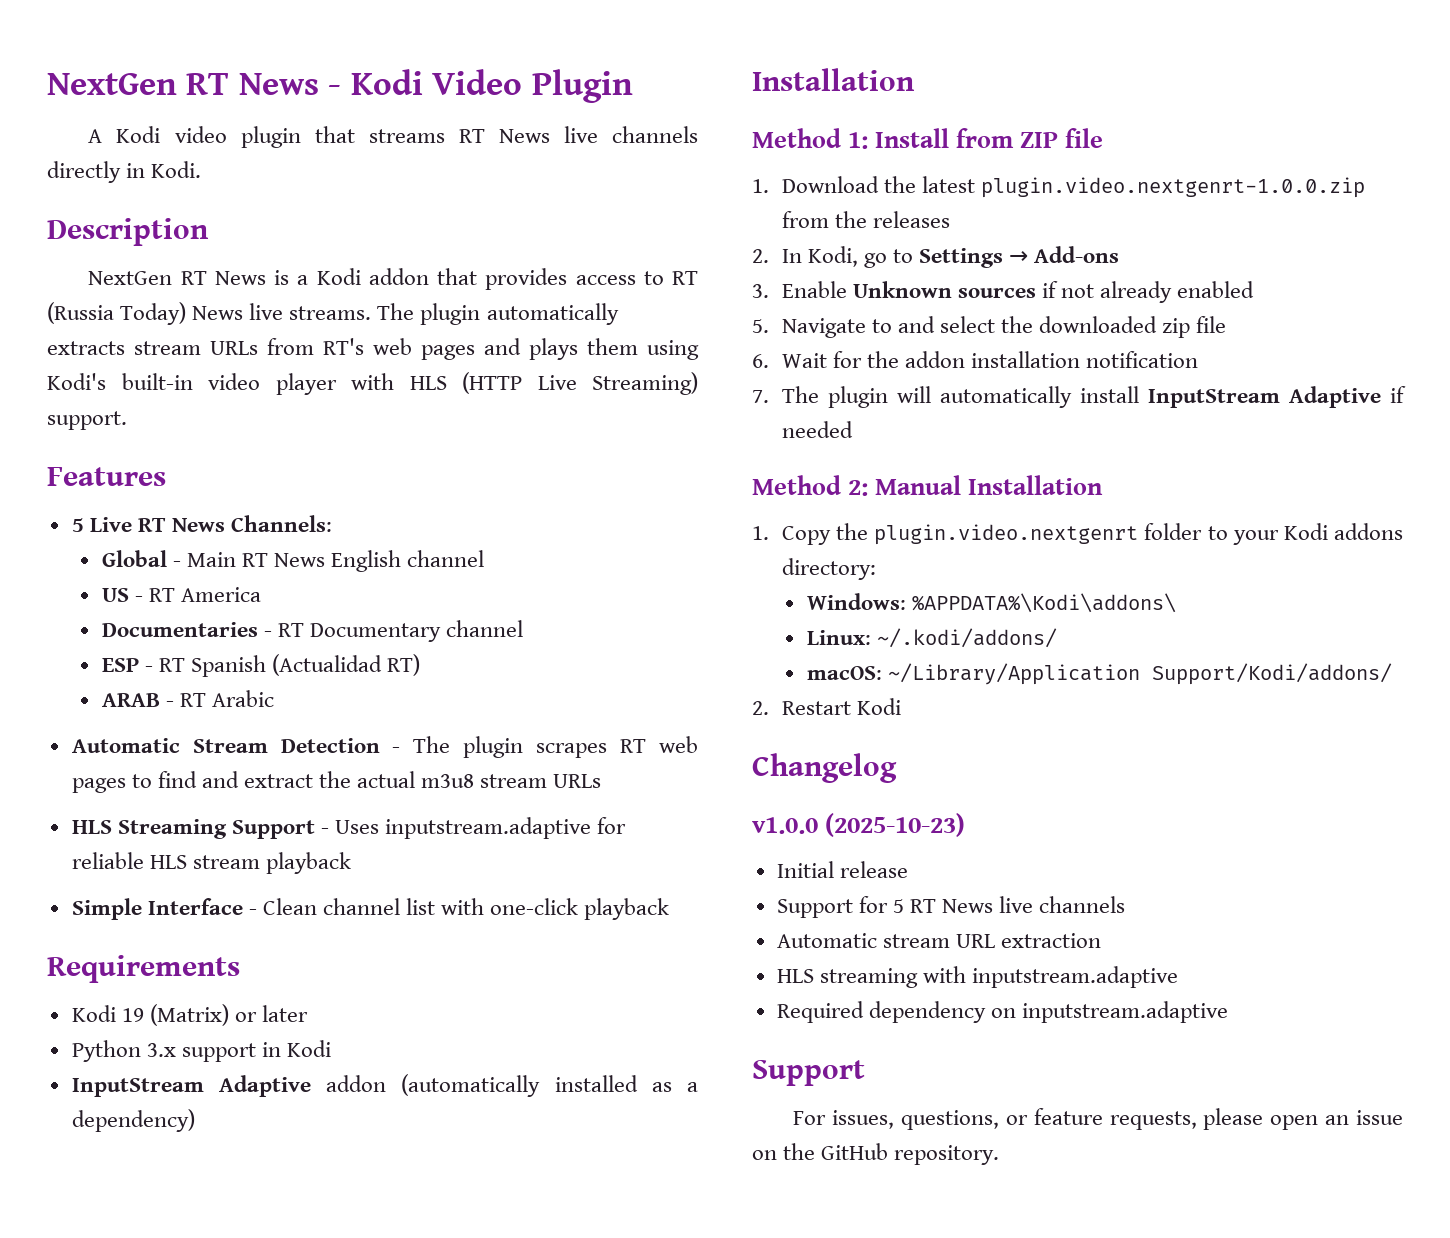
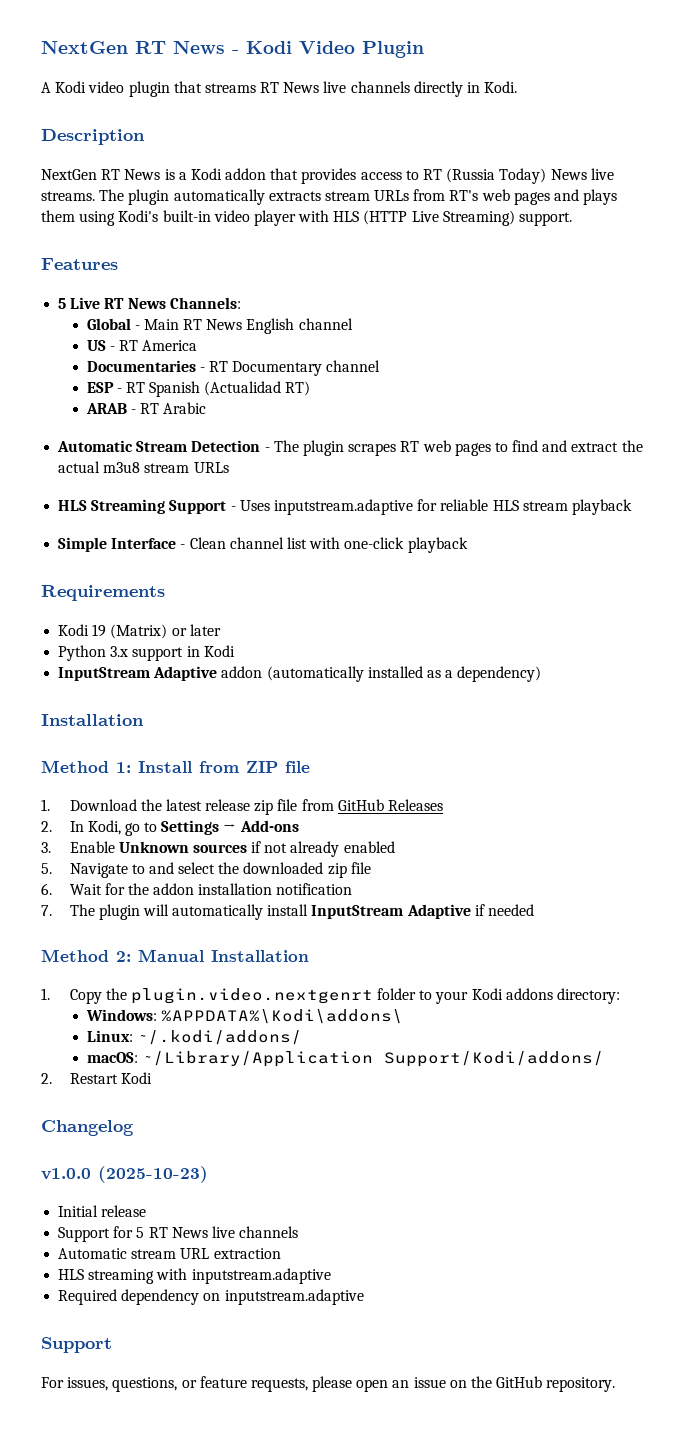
- 1. Download the latest plugin.video.nextgenrt-1.0.0.zip from the releases
+ 1. Download the latest release zip file from GitHub Releases

